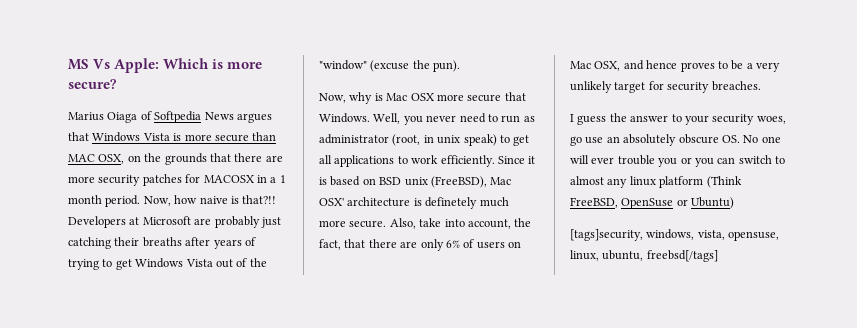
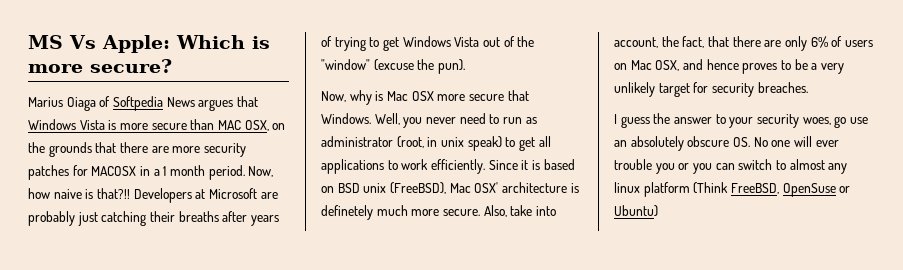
- [tags]security, windows, vista, opensuse, linux, ubuntu, freebsd[/tags]

